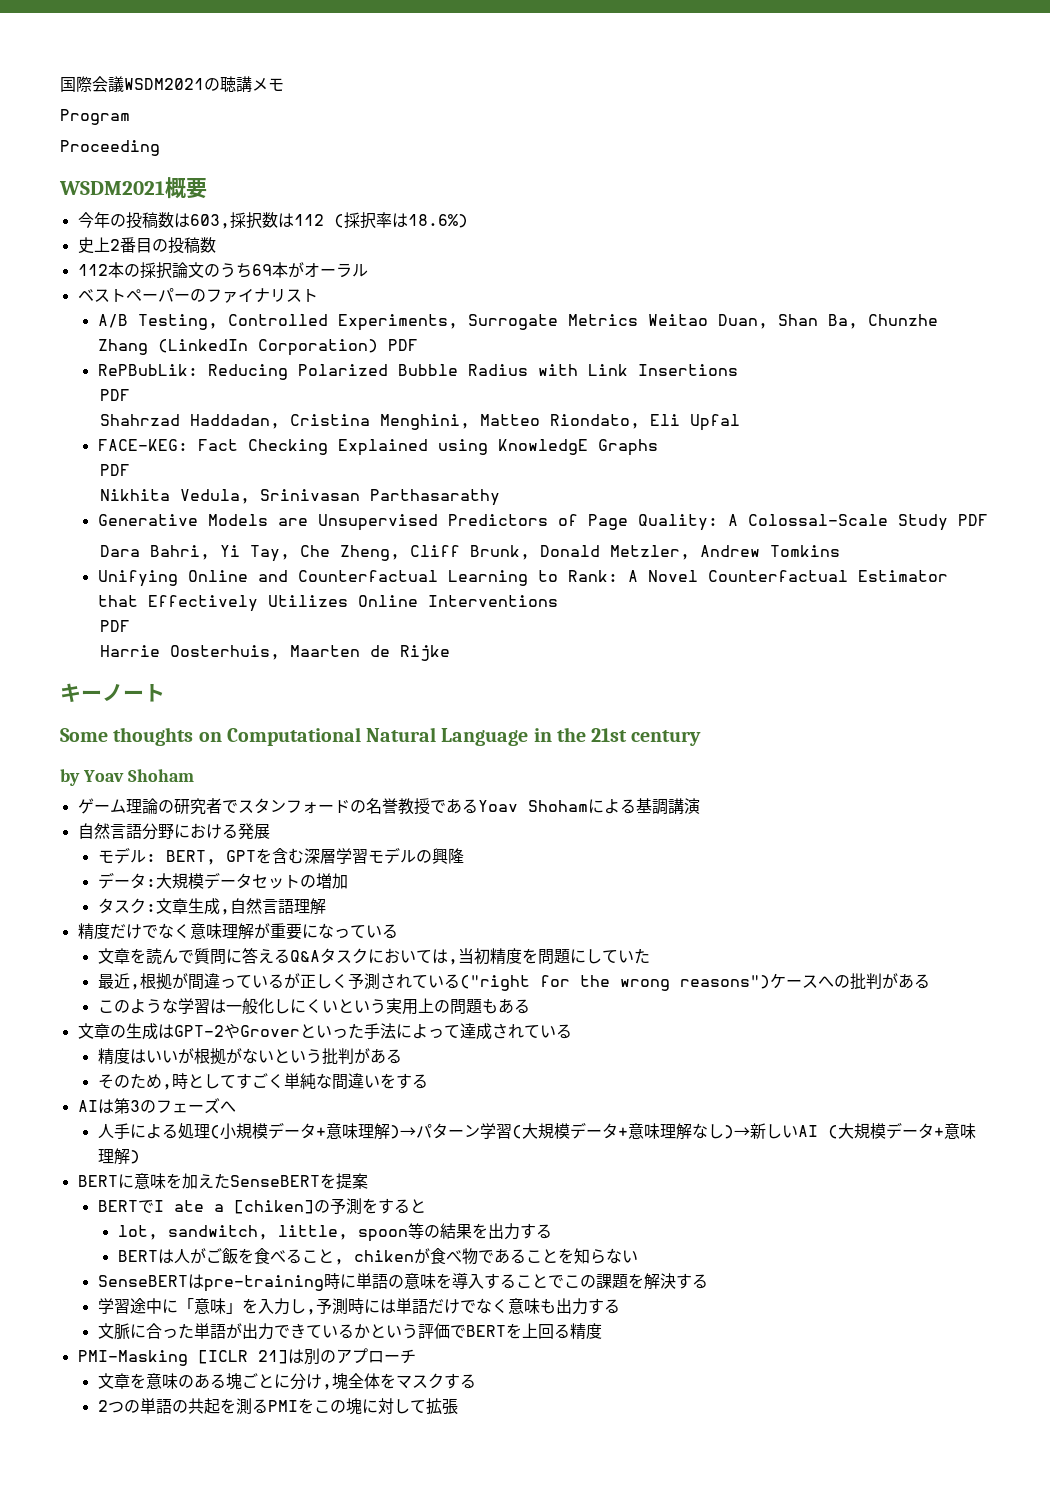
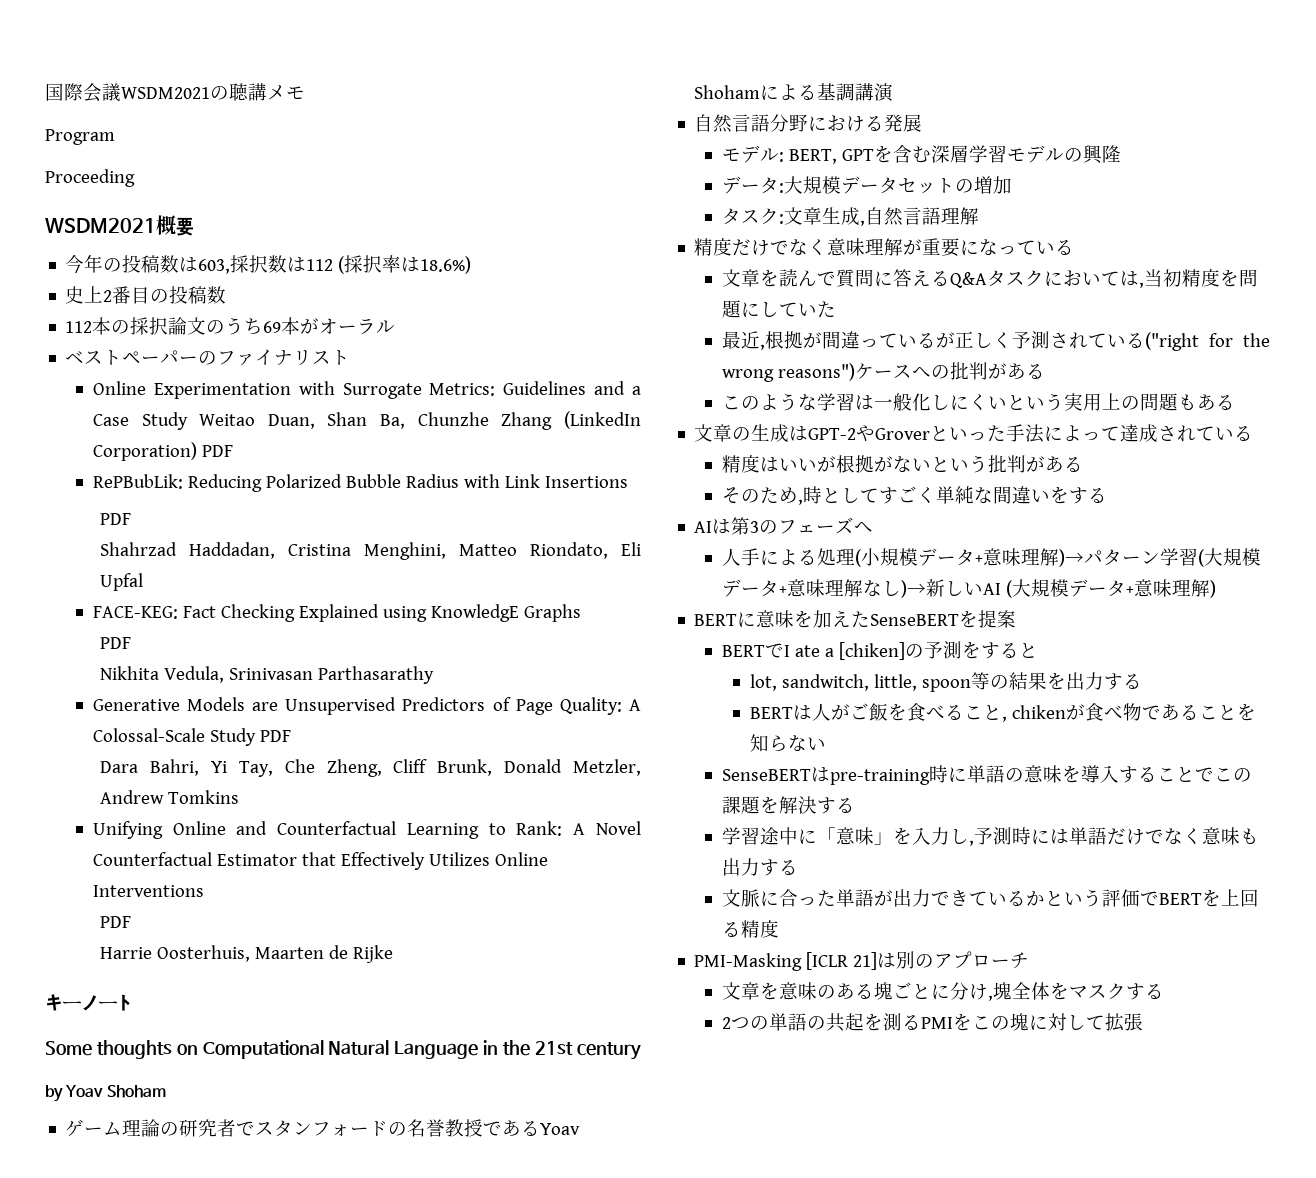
- A/B Testing, Controlled Experiments, Surrogate Metrics Weitao Duan, Shan Ba, Chunzhe Zhang (LinkedIn Corporation) PDF
+ Online Experimentation with Surrogate Metrics: Guidelines and a Case Study Weitao Duan, Shan Ba, Chunzhe Zhang (LinkedIn Corporation) PDF

